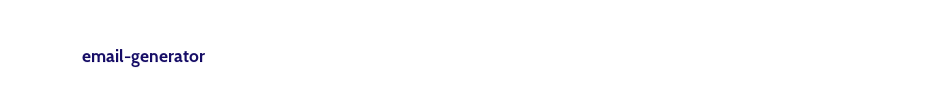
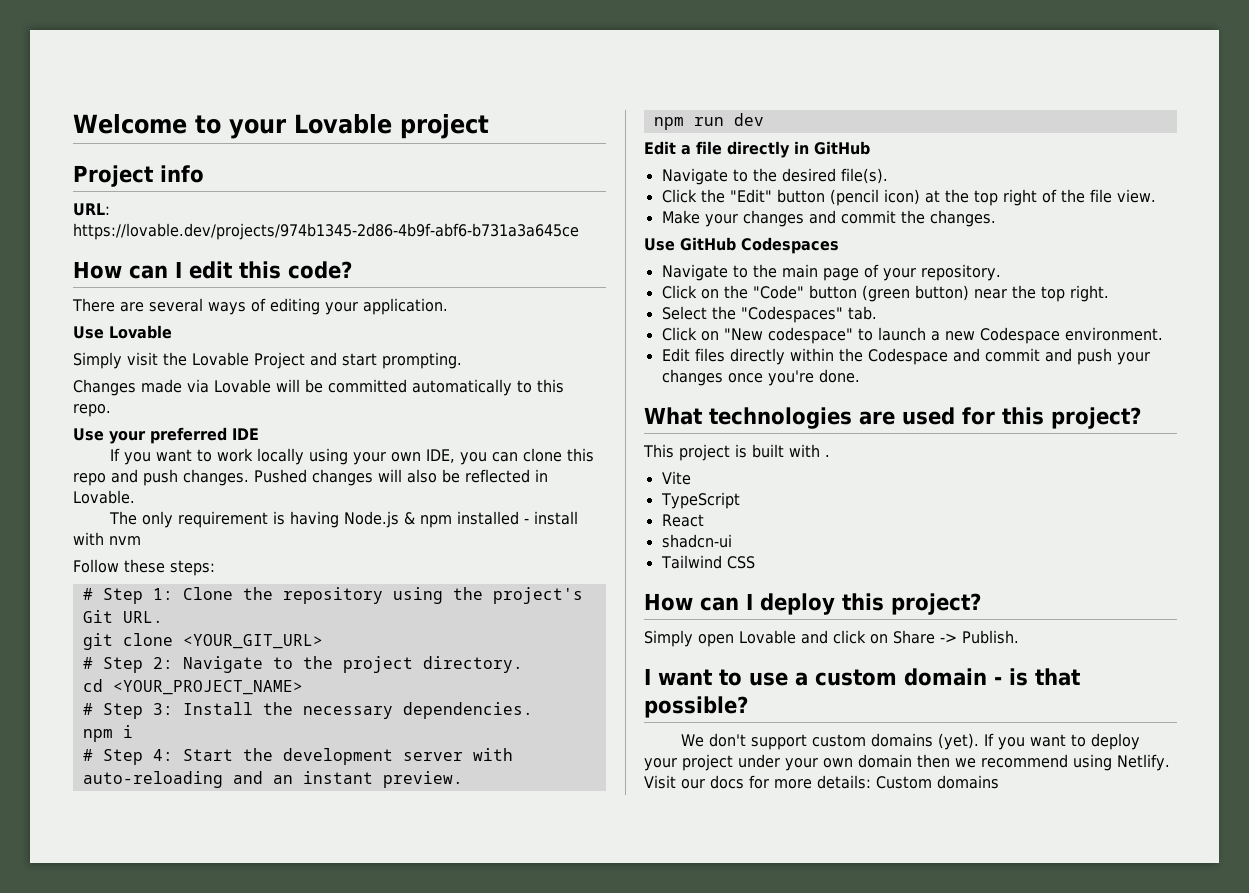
- email-generator
+ Welcome to your Lovable project
+ Project info
+ URL: https://lovable.dev/projects/974b1345-2d86-4b9f-abf6-b731a3a645ce
+ How can I edit this code?
+ There are several ways of editing your application.
+ Use Lovable
+ Simply visit the Lovable Project and start prompting.
+ Changes made via Lovable will be committed automatically to this repo.
+ Use your preferred IDE
+ If you want to work locally using your own IDE, you can clone this repo and push changes. Pushed changes will also be reflected in Lovable.
+ The only requirement is having Node.js & npm installed - install with nvm
+ Follow these steps:
+ # Step 1: Clone the repository using the project's Git URL.
+ git clone <YOUR_GIT_URL>
+ # Step 2: Navigate to the project directory.
+ cd <YOUR_PROJECT_NAME>
+ # Step 3: Install the necessary dependencies.
+ npm i
+ # Step 4: Start the development server with auto-reloading and an instant preview.
+ npm run dev
+ Edit a file directly in GitHub
+ Navigate to the desired file(s).
+ Click the "Edit" button (pencil icon) at the top right of the file view.
+ Make your changes and commit the changes.
+ Use GitHub Codespaces
+ Navigate to the main page of your repository.
+ Click on the "Code" button (green button) near the top right.
+ Select the "Codespaces" tab.
+ Click on "New codespace" to launch a new Codespace environment.
+ Edit files directly within the Codespace and commit and push your changes once you're done.
+ What technologies are used for this project?
+ This project is built with .
+ Vite
+ TypeScript
+ React
+ shadcn-ui
+ Tailwind CSS
+ How can I deploy this project?
+ Simply open Lovable and click on Share -> Publish.
+ I want to use a custom domain - is that possible?
+ We don't support custom domains (yet). If you want to deploy your project under your own domain then we recommend using Netlify. Visit our docs for more details: Custom domains

